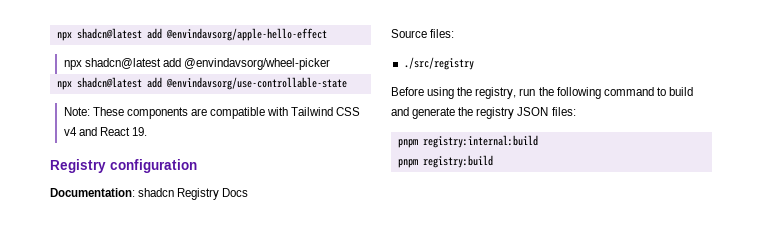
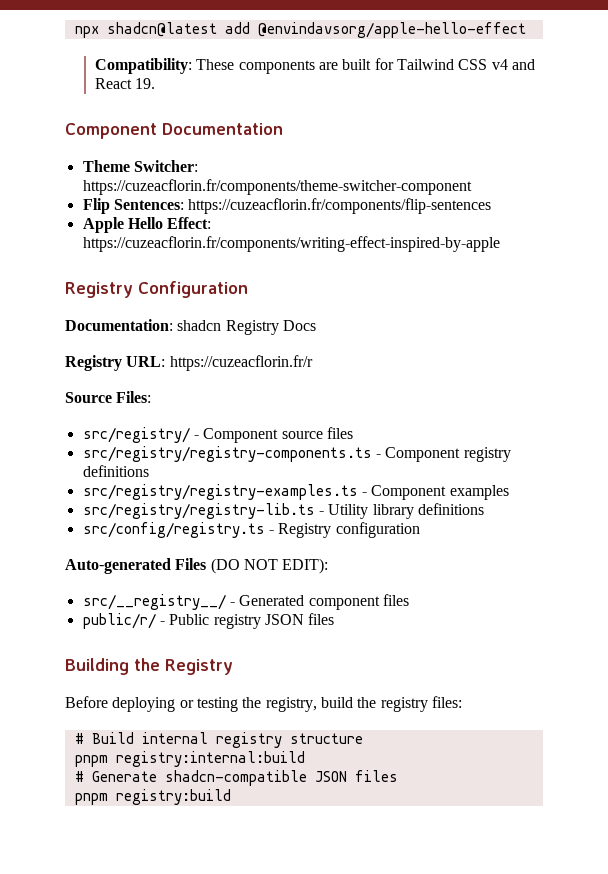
- npx shadcn@latest add @envindavsorg/wheel-picker
- npx shadcn@latest add @envindavsorg/use-controllable-state
- Note: These components are compatible with Tailwind CSS v4 and React 19.
+ Compatibility: These components are built for Tailwind CSS v4 and React 19.
- Registry configuration
+ Component Documentation
+ Theme Switcher: https://cuzeacflorin.fr/components/theme-switcher-component
+ Flip Sentences: https://cuzeacflorin.fr/components/flip-sentences
+ Apple Hello Effect: https://cuzeacflorin.fr/components/writing-effect-inspired-by-apple
+ Registry Configuration
- Source files:
- ./src/registry
- Before using the registry, run the following command to build and generate the registry JSON files:
+ Registry URL: https://cuzeacflorin.fr/r
+ Source Files:
+ src/registry/ - Component source files
+ src/registry/registry-components.ts - Component registry definitions
+ src/registry/registry-examples.ts - Component examples
+ src/registry/registry-lib.ts - Utility library definitions
+ src/config/registry.ts - Registry configuration
+ Auto-generated Files (DO NOT EDIT):
+ src/__registry__/ - Generated component files
+ public/r/ - Public registry JSON files
+ Building the Registry
+ Before deploying or testing the registry, build the registry files:
+ # Build internal registry structure
  pnpm registry:internal:build
+ # Generate shadcn-compatible JSON files

